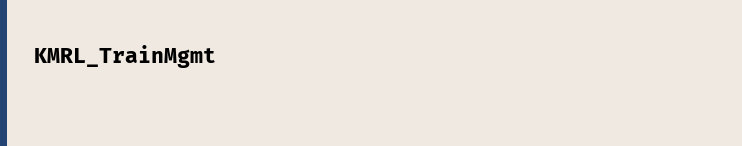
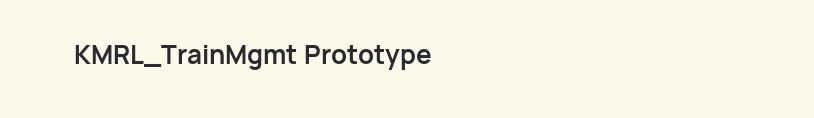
- KMRL_TrainMgmt
+ KMRL_TrainMgmt Prototype

